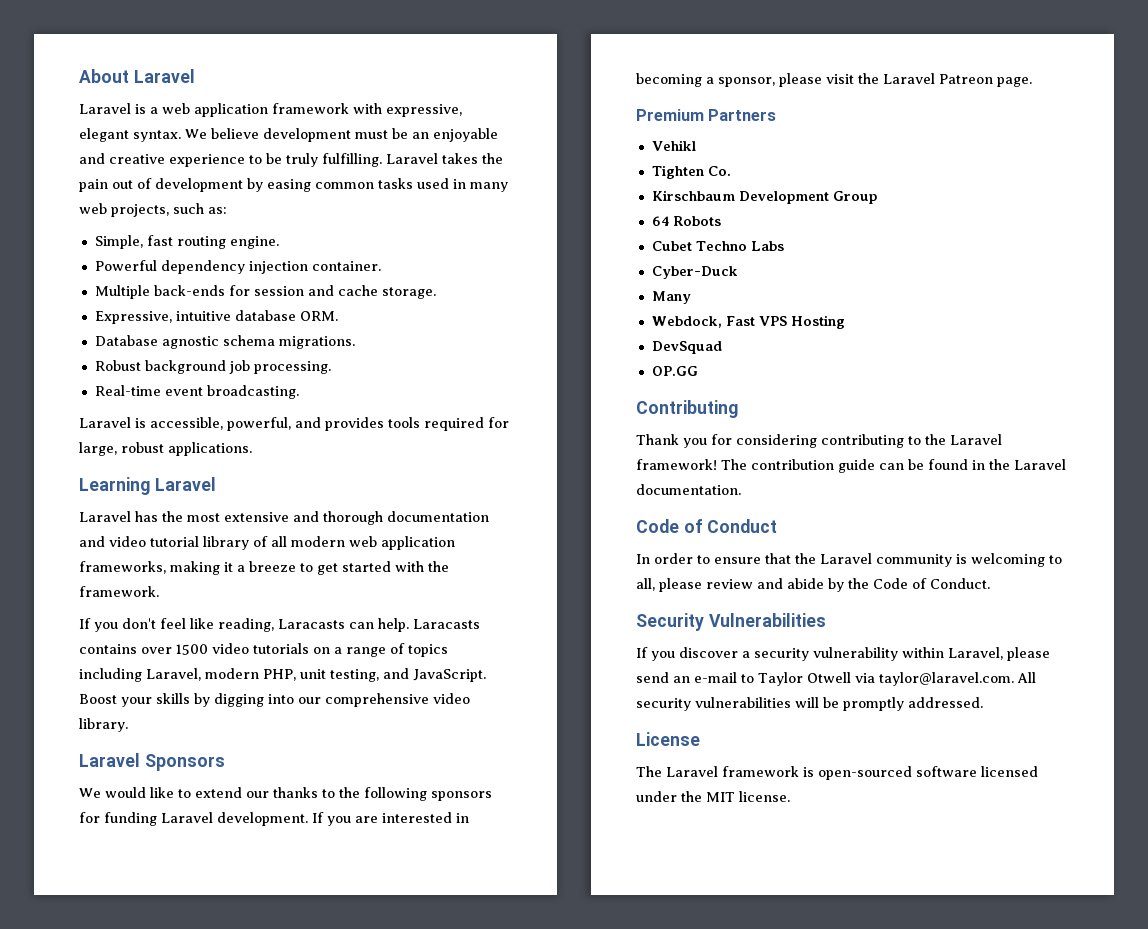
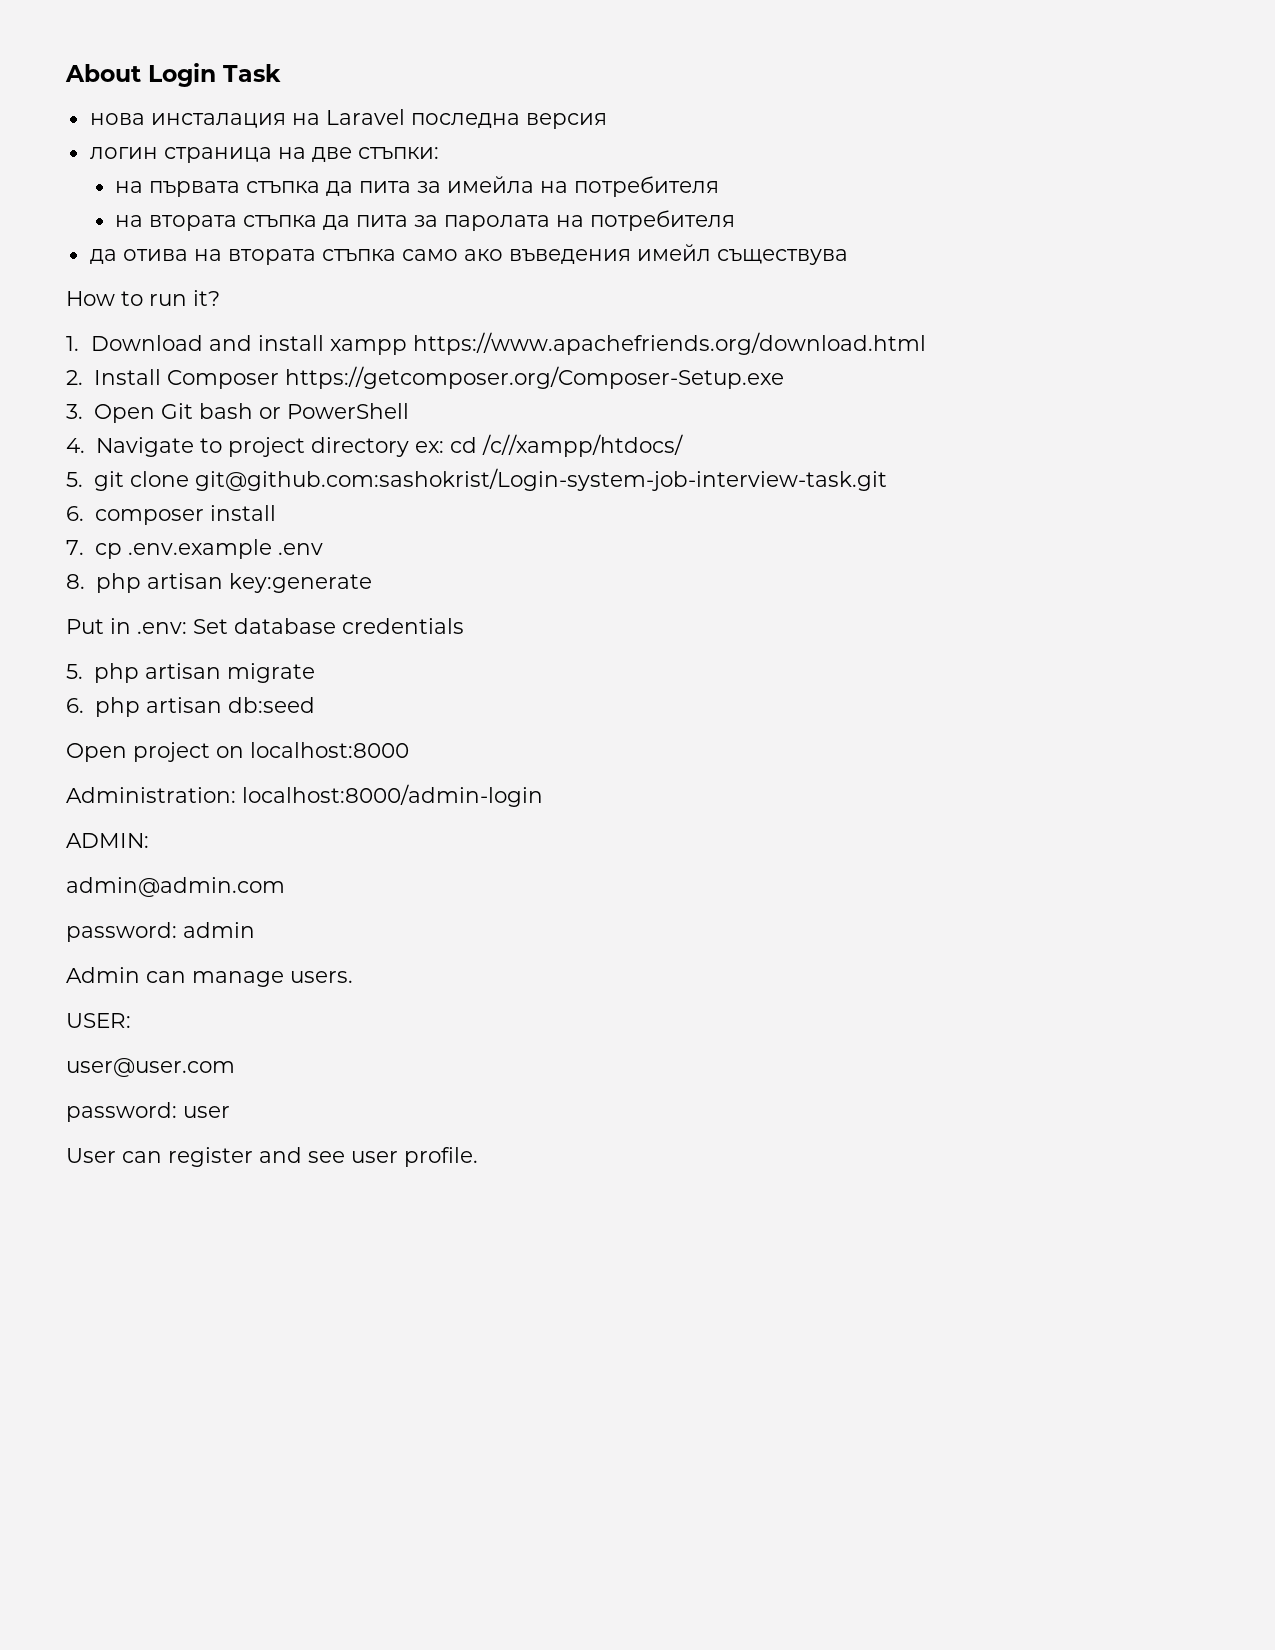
- About Laravel
- Laravel is a web application framework with expressive, elegant syntax. We believe development must be an enjoyable and creative experience to be truly fulfilling. Laravel takes the pain out of development by easing common tasks used in many web projects, such as:
- Simple, fast routing engine.
- Powerful dependency injection container.
- Multiple back-ends for session and cache storage.
- Expressive, intuitive database ORM.
- Database agnostic schema migrations.
- Robust background job processing.
- Real-time event broadcasting.
- Laravel is accessible, powerful, and provides tools required for large, robust applications.
- Learning Laravel
- Laravel has the most extensive and thorough documentation and video tutorial library of all modern web application frameworks, making it a breeze to get started with the framework.
- If you don't feel like reading, Laracasts can help. Laracasts contains over 1500 video tutorials on a range of topics including Laravel, modern PHP, unit testing, and JavaScript. Boost your skills by digging into our comprehensive video library.
- Laravel Sponsors
- We would like to extend our thanks to the following sponsors for funding Laravel development. If you are interested in becoming a sponsor, please visit the Laravel Patreon page.
- Premium Partners
- Vehikl
- Tighten Co.
- Kirschbaum Development Group
- 64 Robots
- Cubet Techno Labs
- Cyber-Duck
- Many
- Webdock, Fast VPS Hosting
- DevSquad
- OP.GG
- Contributing
- Thank you for considering contributing to the Laravel framework! The contribution guide can be found in the Laravel documentation.
- Code of Conduct
- In order to ensure that the Laravel community is welcoming to all, please review and abide by the Code of Conduct.
- Security Vulnerabilities
- If you discover a security vulnerability within Laravel, please send an e-mail to Taylor Otwell via taylor@laravel.com. All security vulnerabilities will be promptly addressed.
- License
- The Laravel framework is open-sourced software licensed under the MIT license.
+ About Login Task
+ нова инсталация на Laravel последна версия
+ логин страница на две стъпки:
+ на първата стъпка да пита за имейла на потребителя
+ на втората стъпка да пита за паролата на потребителя
+ да отива на втората стъпка само ако въведения имейл съществува
+ How to run it?
+ 1. Download and install xampp https://www.apachefriends.org/download.html
+ 2. Install Composer https://getcomposer.org/Composer-Setup.exe
+ 3. Open Git bash or PowerShell
+ 4. Navigate to project directory ex: cd /c//xampp/htdocs/
+ 5. git clone git@github.com:sashokrist/Login-system-job-interview-task.git
+ 6. composer install
+ 7. cp .env.example .env
+ 8. php artisan key:generate
+ Put in .env: Set database credentials
+ 5. php artisan migrate
+ 6. php artisan db:seed
+ Open project on localhost:8000
+ Administration: localhost:8000/admin-login
+ ADMIN:
+ admin@admin.com
+ password: admin
+ Admin can manage users.
+ USER:
+ user@user.com
+ password: user
+ User can register and see user profile.

